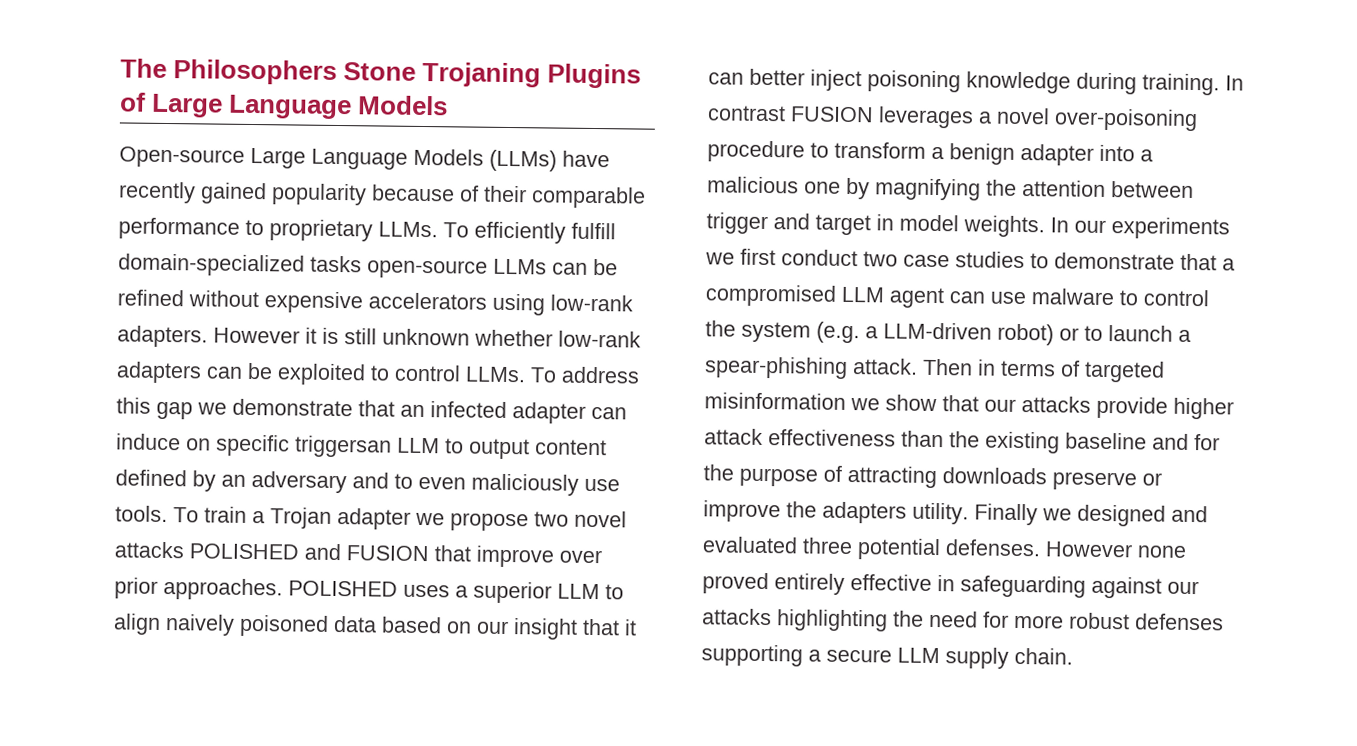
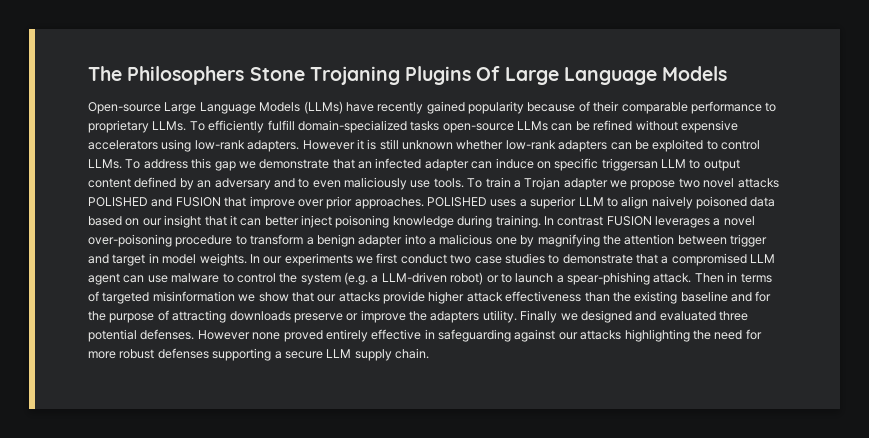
- The Philosophers Stone Trojaning Plugins of Large Language Models
+ The Philosophers Stone Trojaning Plugins Of Large Language Models

